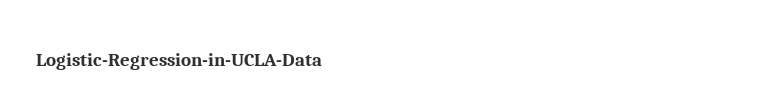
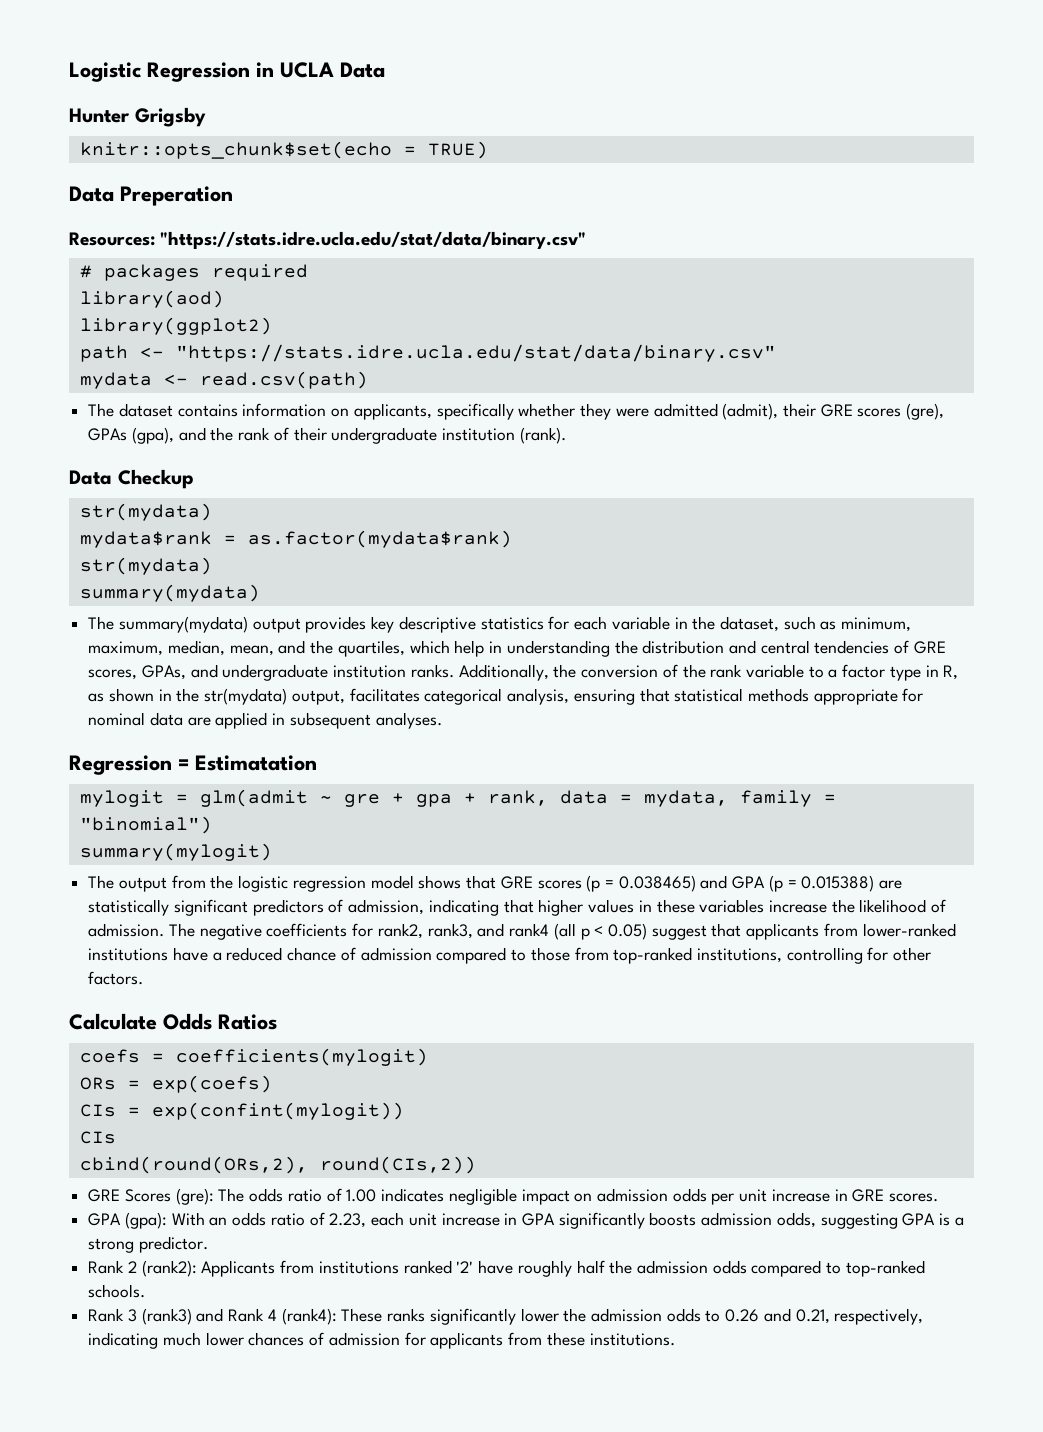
- Logistic-Regression-in-UCLA-Data
+ Logistic Regression in UCLA Data
+ Hunter Grigsby
+ knitr::opts_chunk$set(echo = TRUE)
+ Data Preperation
+ Resources: "https://stats.idre.ucla.edu/stat/data/binary.csv"
+ # packages required
+ library(aod)
+ library(ggplot2)
+ path <- "https://stats.idre.ucla.edu/stat/data/binary.csv"
+ mydata <- read.csv(path)
+ The dataset contains information on applicants, specifically whether they were admitted (admit), their GRE scores (gre), GPAs (gpa), and the rank of their undergraduate institution (rank).
+ Data Checkup
+ str(mydata)
+ mydata$rank = as.factor(mydata$rank)
+ str(mydata)
+ summary(mydata)
+ The summary(mydata) output provides key descriptive statistics for each variable in the dataset, such as minimum, maximum, median, mean, and the quartiles, which help in understanding the distribution and central tendencies of GRE scores, GPAs, and undergraduate institution ranks. Additionally, the conversion of the rank variable to a factor type in R, as shown in the str(mydata) output, facilitates categorical analysis, ensuring that statistical methods appropriate for nominal data are applied in subsequent analyses.
+ Regression = Estimatation
+ mylogit = glm(admit ~ gre + gpa + rank, data = mydata, family = "binomial")
+ summary(mylogit)
+ The output from the logistic regression model shows that GRE scores (p = 0.038465) and GPA (p = 0.015388) are statistically significant predictors of admission, indicating that higher values in these variables increase the likelihood of admission. The negative coefficients for rank2, rank3, and rank4 (all p < 0.05) suggest that applicants from lower-ranked institutions have a reduced chance of admission compared to those from top-ranked institutions, controlling for other factors.
+ Calculate Odds Ratios
+ coefs = coefficients(mylogit)
+ ORs = exp(coefs)
+ CIs = exp(confint(mylogit))
+ CIs
+ cbind(round(ORs,2), round(CIs,2))
+ GRE Scores (gre): The odds ratio of 1.00 indicates negligible impact on admission odds per unit increase in GRE scores.
+ GPA (gpa): With an odds ratio of 2.23, each unit increase in GPA significantly boosts admission odds, suggesting GPA is a strong predictor.
+ Rank 2 (rank2): Applicants from institutions ranked '2' have roughly half the admission odds compared to top-ranked schools.
+ Rank 3 (rank3) and Rank 4 (rank4): These ranks significantly lower the admission odds to 0.26 and 0.21, respectively, indicating much lower chances of admission for applicants from these institutions.

